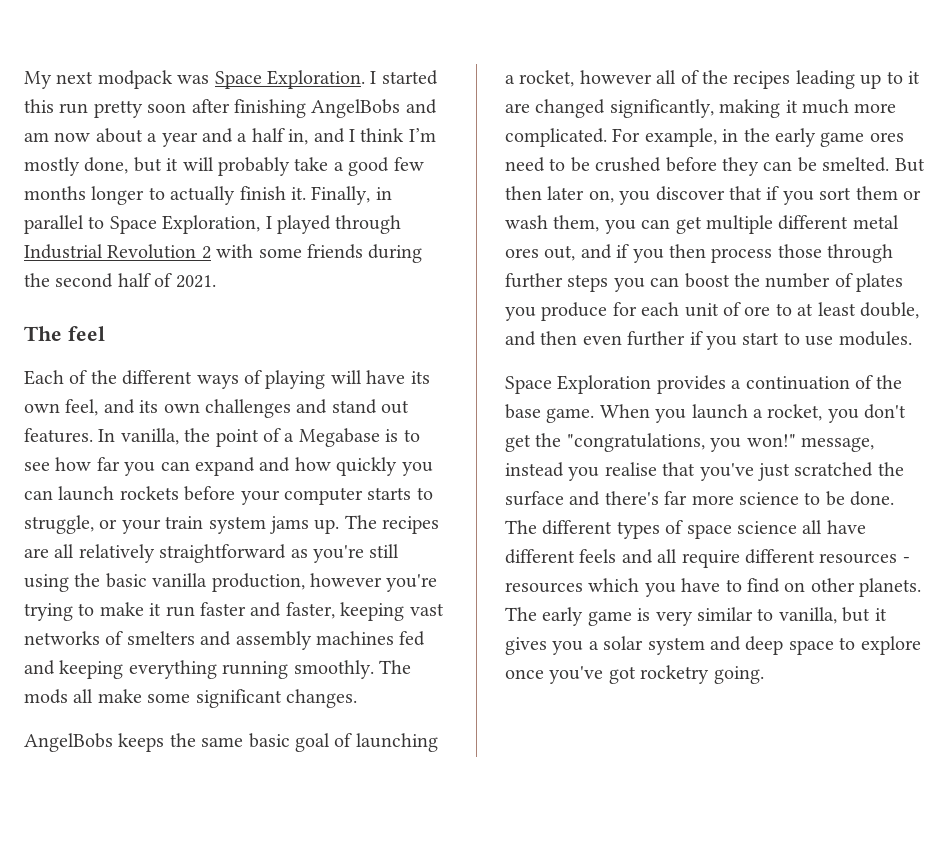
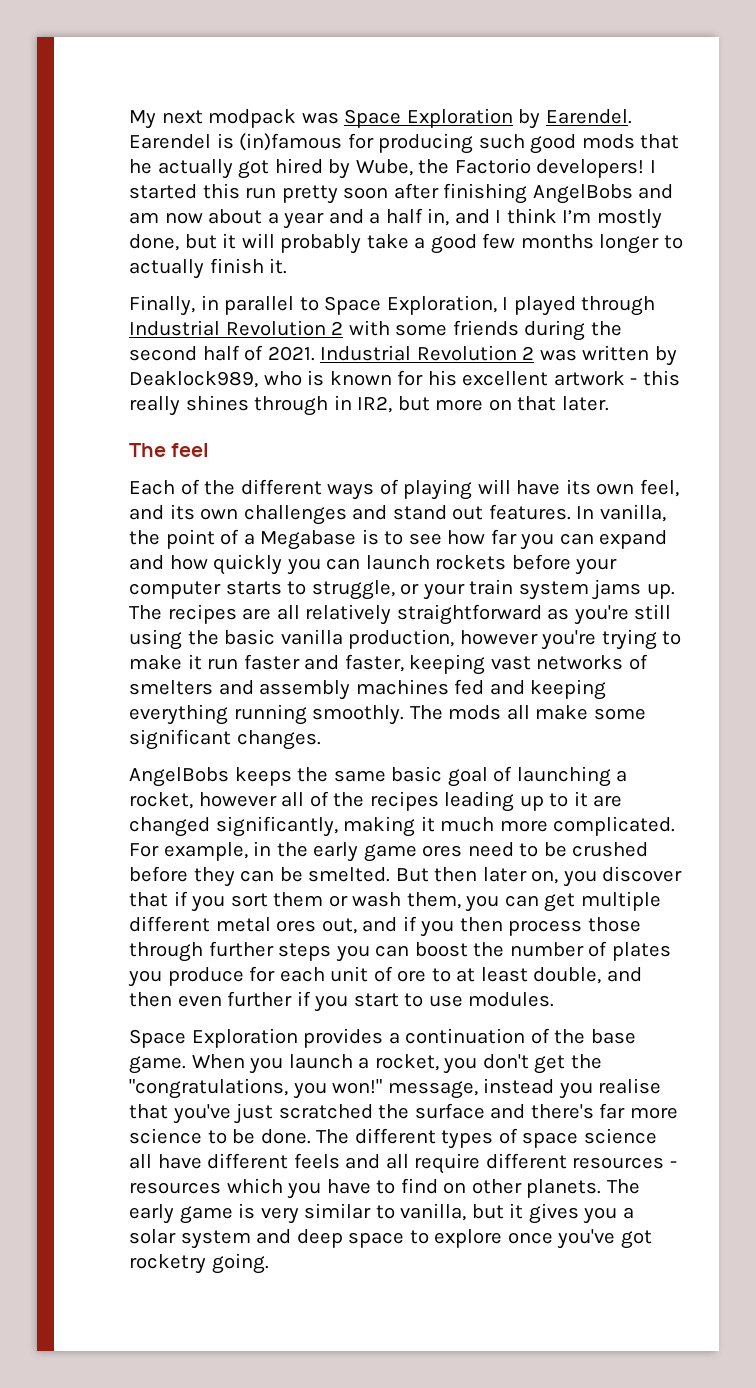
- My next modpack was Space Exploration.
+ My next modpack was Space Exploration by Earendel. Earendel is (in)famous for producing such good mods that he actually got hired by Wube, the Factorio developers!
- I started this run pretty soon after finishing AngelBobs and am now about a year and a half in, and I think I’m mostly done, but it will probably take a good few months longer to actually finish it. Finally, in parallel to Space Exploration, I played through Industrial Revolution 2 with some friends during the second half of 2021.
+ I started this run pretty soon after finishing AngelBobs and am now about a year and a half in, and I think I’m mostly done, but it will probably take a good few months longer to actually finish it.
+ Finally, in parallel to Space Exploration, I played through Industrial Revolution 2 with some friends during the second half of 2021. Industrial Revolution 2 was written by Deaklock989, who is known for his excellent artwork - this really shines through in IR2, but more on that later.

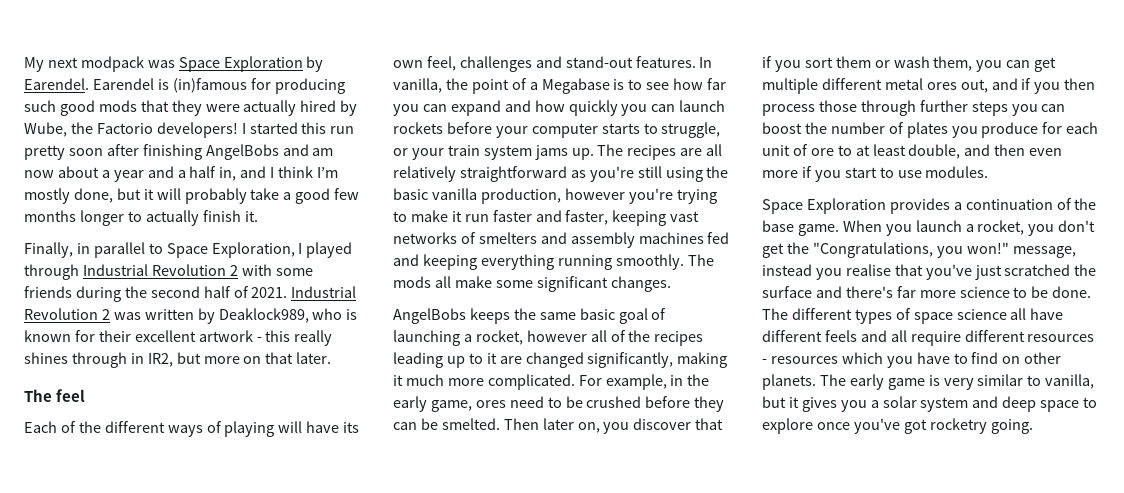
- Earendel is (in)famous for producing such good mods that he actually got hired by Wube, the Factorio developers!
+ Earendel is (in)famous for producing such good mods that they were actually hired by Wube, the Factorio developers!
- Industrial Revolution 2 was written by Deaklock989, who is known for his excellent artwork - this really shines through in IR2, but more on that later.
+ Industrial Revolution 2 was written by Deaklock989, who is known for their excellent artwork - this really shines through in IR2, but more on that later.
- Each of the different ways of playing will have its own feel, and its own challenges and stand out features.
+ Each of the different ways of playing will have its own feel, challenges and stand-out features.
- For example, in the early game ores need to be crushed before they can be smelted.
+ For example, in the early game, ores need to be crushed before they can be smelted.
- But then later on, you discover that if you sort them or wash them, you can get multiple different metal ores out, and if you then process those through further steps you can boost the number of plates you produce for each unit of ore to at least double, and then even further if you start to use modules.
+ Then later on, you discover that if you sort them or wash them, you can get multiple different metal ores out, and if you then process those through further steps you can boost the number of plates you produce for each unit of ore to at least double, and then even more if you start to use modules.
- When you launch a rocket, you don't get the "congratulations, you won!" message, instead you realise that you've just scratched the surface and there's far more science to be done.
+ When you launch a rocket, you don't get the "Congratulations, you won!" message, instead you realise that you've just scratched the surface and there's far more science to be done.

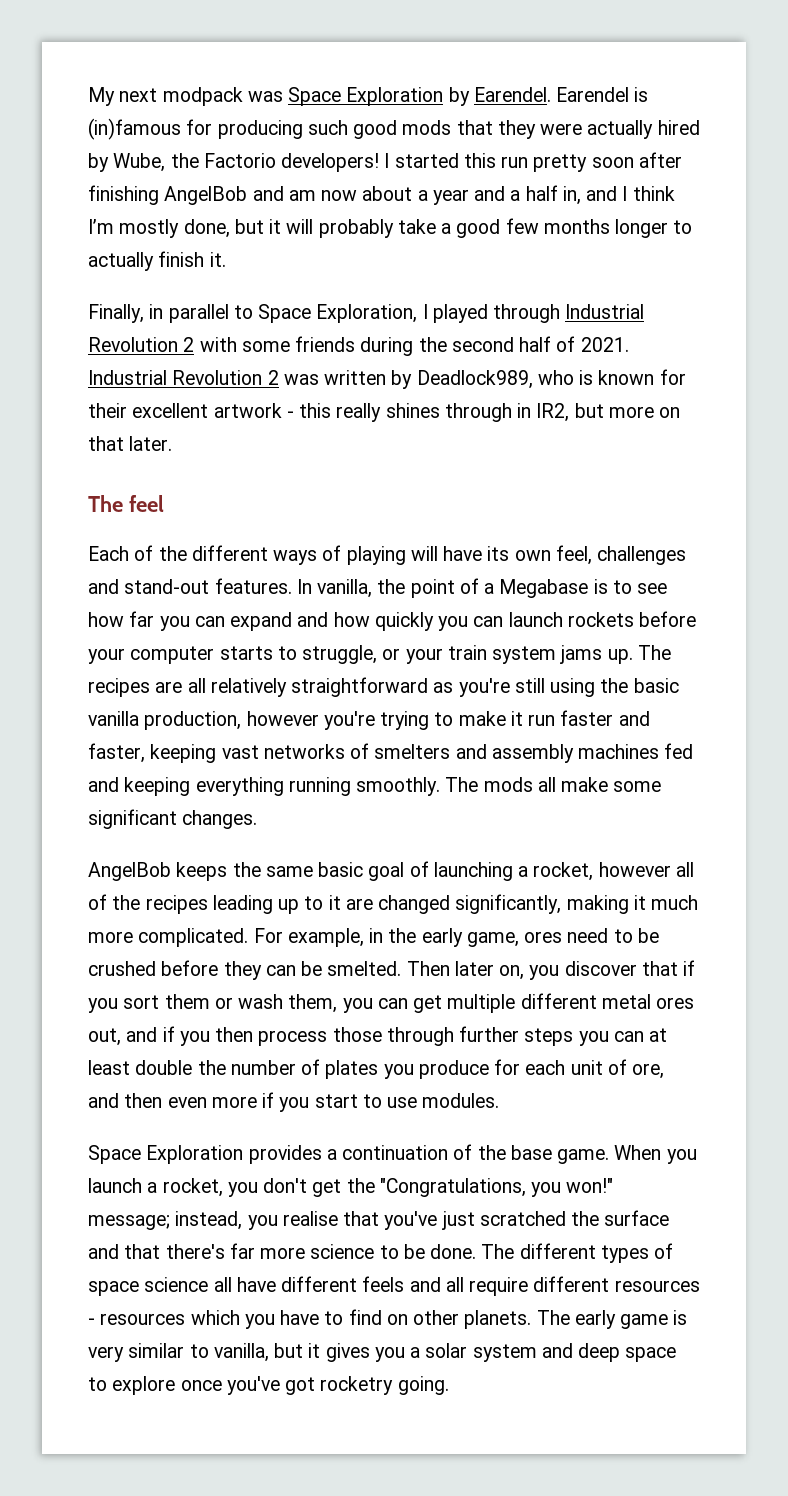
- I started this run pretty soon after finishing AngelBobs and am now about a year and a half in, and I think I’m mostly done, but it will probably take a good few months longer to actually finish it.
+ I started this run pretty soon after finishing AngelBob and am now about a year and a half in, and I think I’m mostly done, but it will probably take a good few months longer to actually finish it.
- Industrial Revolution 2 was written by Deaklock989, who is known for their excellent artwork - this really shines through in IR2, but more on that later.
+ Industrial Revolution 2 was written by Deadlock989, who is known for their excellent artwork - this really shines through in IR2, but more on that later.
- AngelBobs keeps the same basic goal of launching a rocket, however all of the recipes leading up to it are changed significantly, making it much more complicated.
+ AngelBob keeps the same basic goal of launching a rocket, however all of the recipes leading up to it are changed significantly, making it much more complicated.
- Then later on, you discover that if you sort them or wash them, you can get multiple different metal ores out, and if you then process those through further steps you can boost the number of plates you produce for each unit of ore to at least double, and then even more if you start to use modules.
+ Then later on, you discover that if you sort them or wash them, you can get multiple different metal ores out, and if you then process those through further steps you can at least double the number of plates you produce for each unit of ore, and then even more if you start to use modules.
- When you launch a rocket, you don't get the "Congratulations, you won!" message, instead you realise that you've just scratched the surface and there's far more science to be done.
+ When you launch a rocket, you don't get the "Congratulations, you won!" message; instead, you realise that you've just scratched the surface and that there's far more science to be done.

